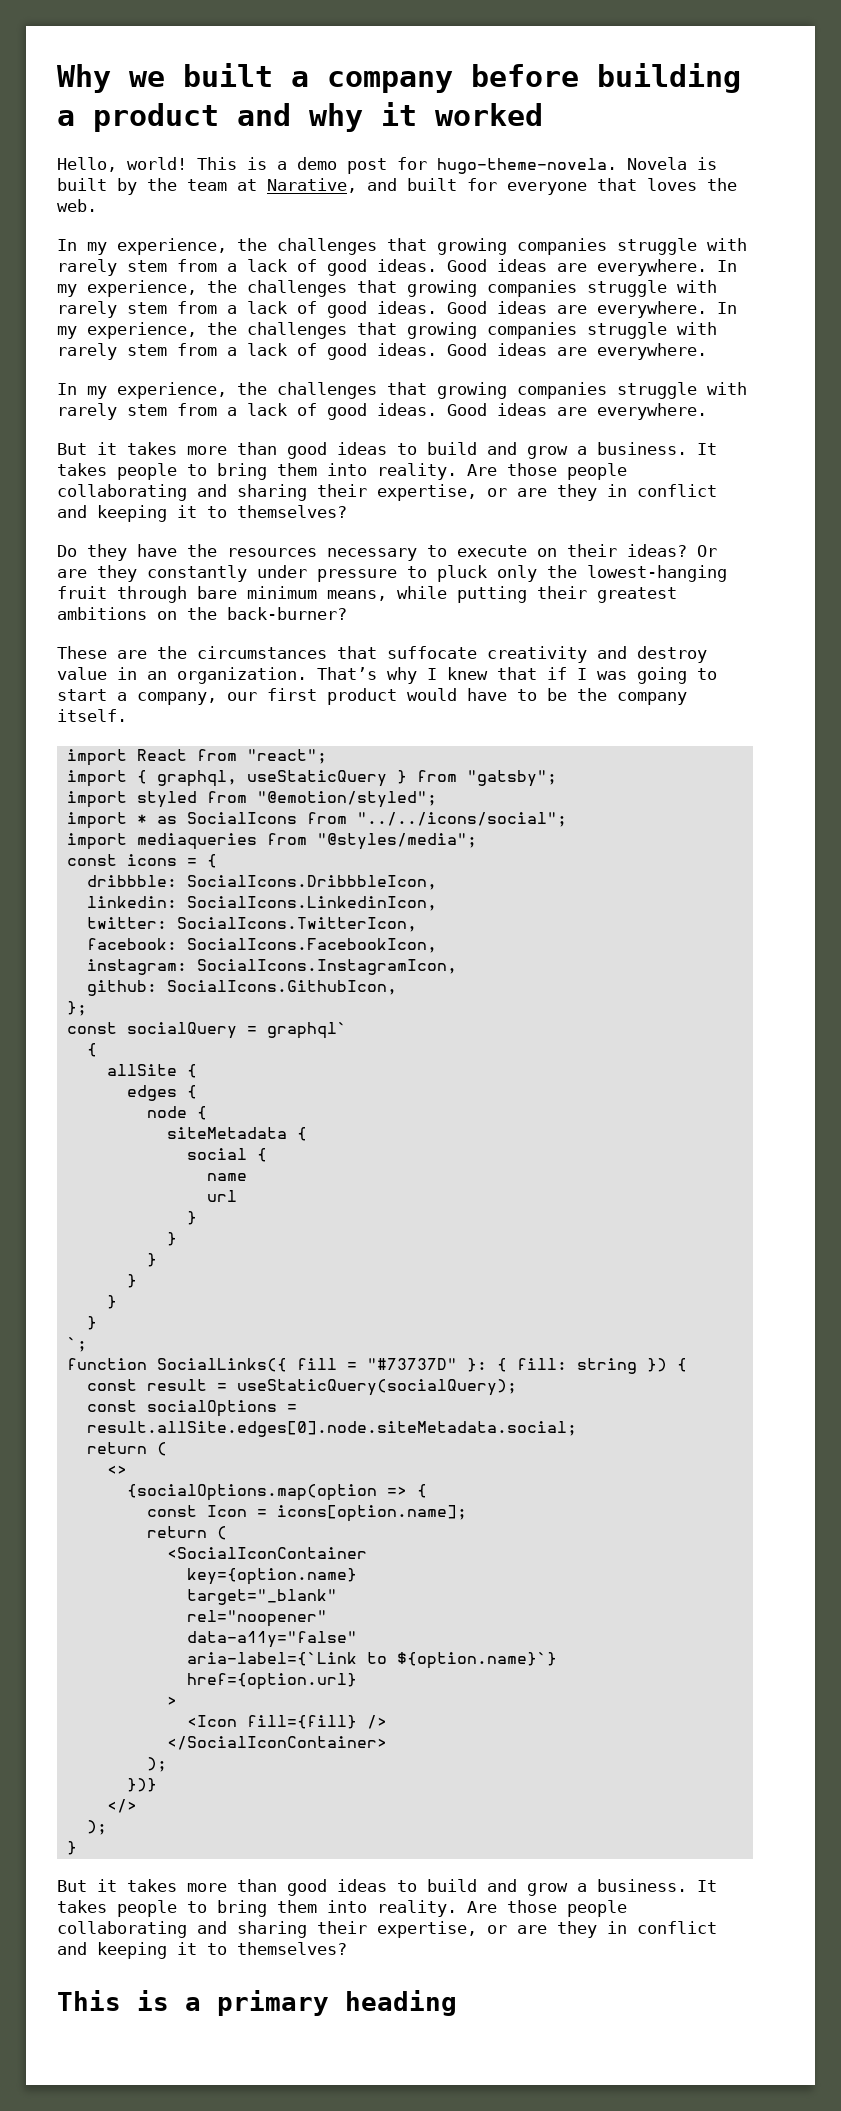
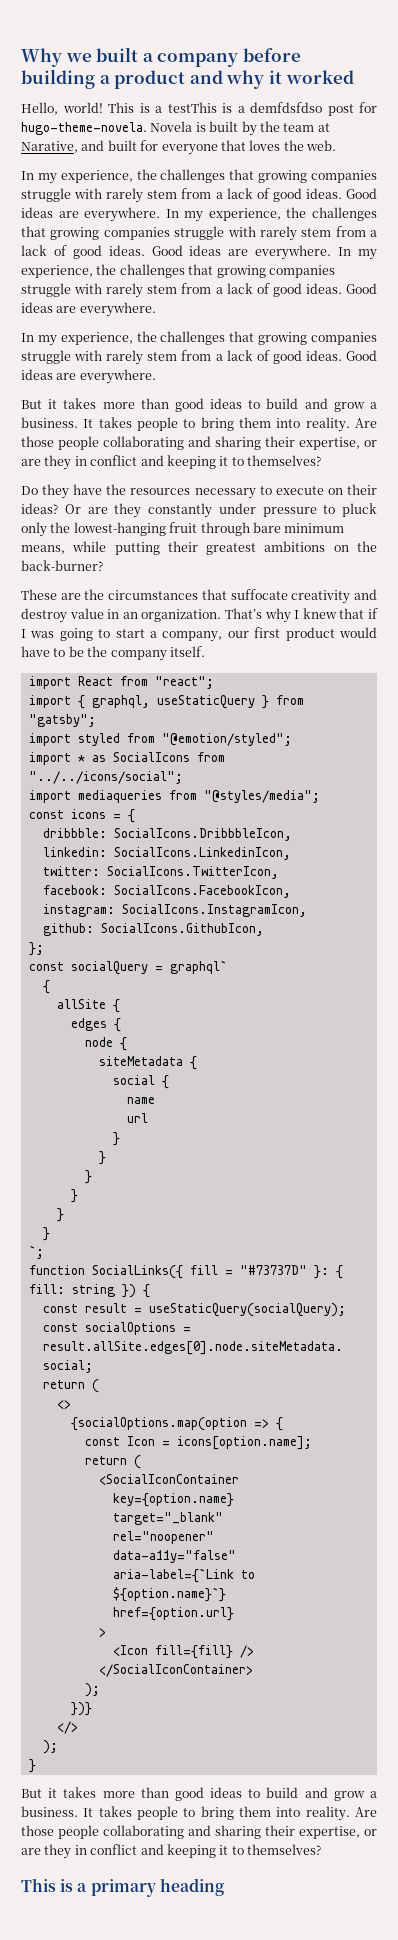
- This is a demo post for hugo-theme-novela.
+ This is a testThis is a demfdsfdso post for hugo-theme-novela.

